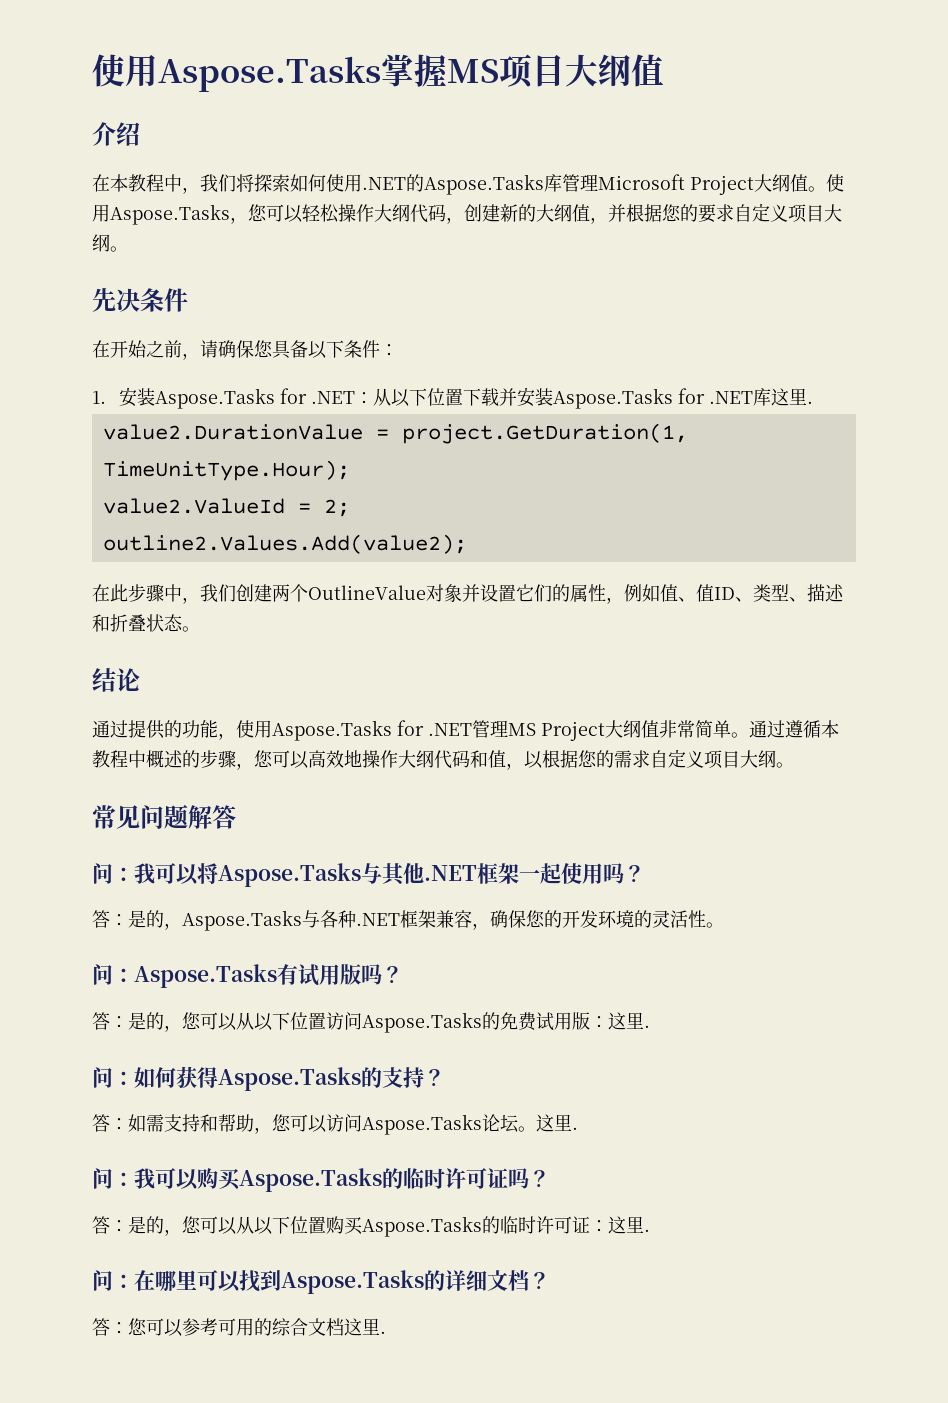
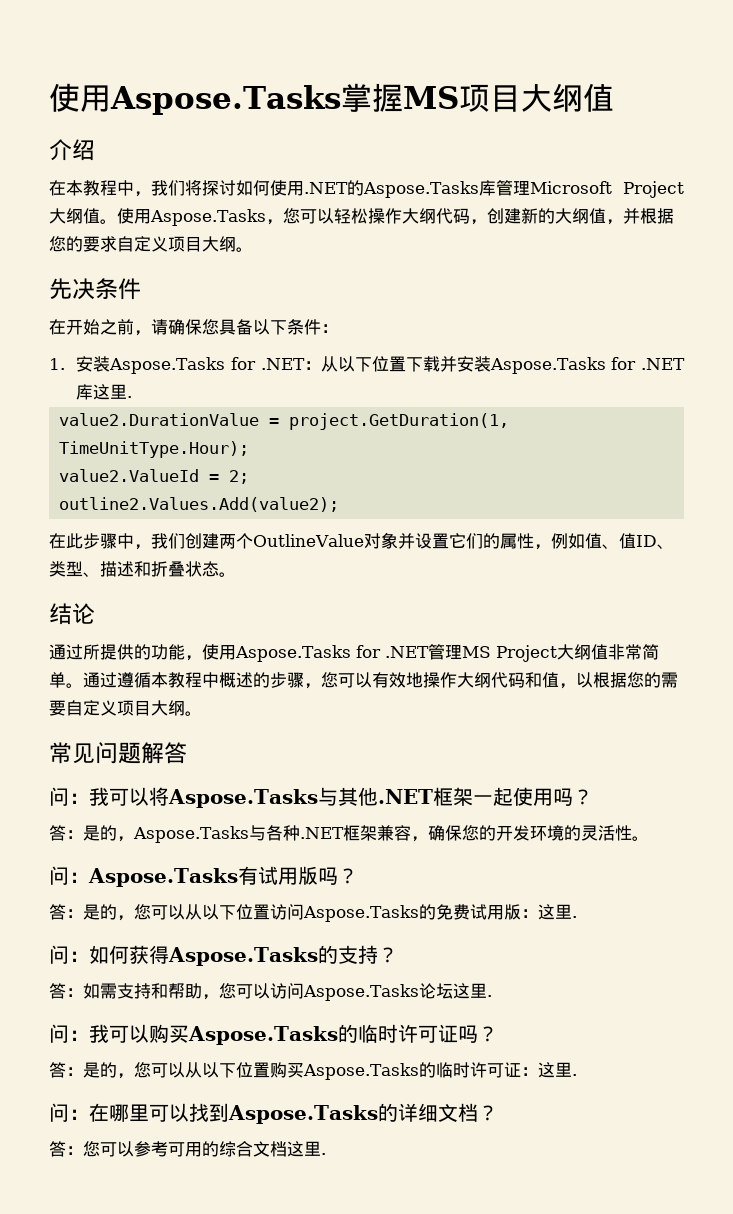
- 在本教程中，我们将探索如何使用.NET的Aspose.Tasks库管理Microsoft Project大纲值。
+ 在本教程中，我们将探讨如何使用.NET的Aspose.Tasks库管理Microsoft Project大纲值。
- 通过提供的功能，使用Aspose.Tasks for .NET管理MS Project大纲值非常简单。
+ 通过所提供的功能，使用Aspose.Tasks for .NET管理MS Project大纲值非常简单。
- 通过遵循本教程中概述的步骤，您可以高效地操作大纲代码和值，以根据您的需求自定义项目大纲。
+ 通过遵循本教程中概述的步骤，您可以有效地操作大纲代码和值，以根据您的需要自定义项目大纲。
- 答：如需支持和帮助，您可以访问Aspose.Tasks论坛。这里.
+ 答：如需支持和帮助，您可以访问Aspose.Tasks论坛这里.

